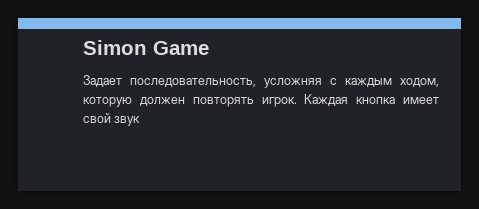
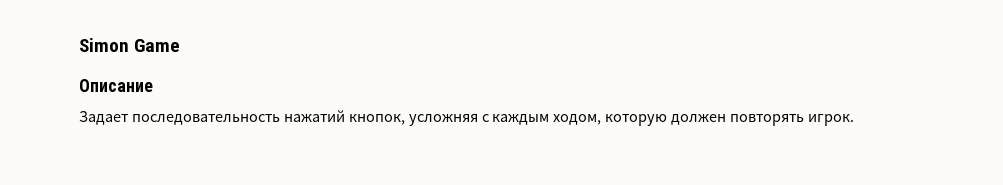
+ Описание
- Задает последовательность, усложняя с каждым ходом, которую должен повторять игрок. Каждая кнопка имеет свой звук
+ Задает последовательность нажатий кнопок, усложняя с каждым ходом, которую должен повторять игрок.

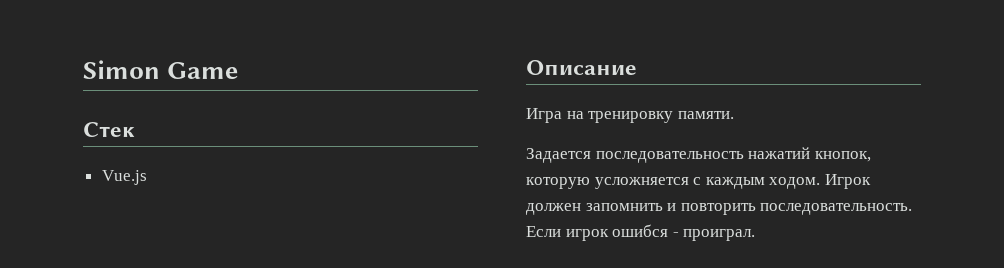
+ Стек
+ Vue.js
- Задает последовательность нажатий кнопок, усложняя с каждым ходом, которую должен повторять игрок.
+ Игра на тренировку памяти.
+ Задается последовательность нажатий кнопок, которую усложняется с каждым ходом. Игрок должен запомнить и повторить последовательность. Если игрок ошибся - проиграл.

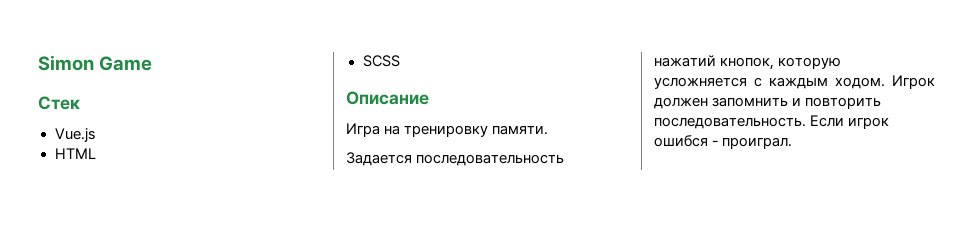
+ HTML
+ SCSS

